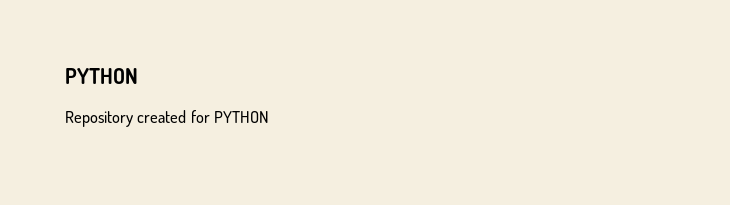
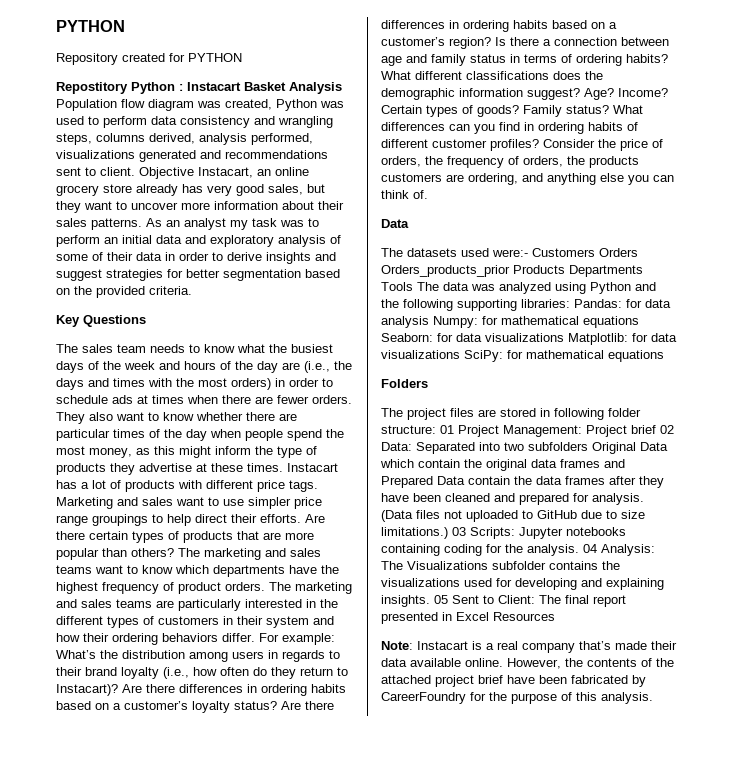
+ Repostitory Python : Instacart Basket Analysis Population flow diagram was created, Python was used to perform data consistency and wrangling steps, columns derived, analysis performed, visualizations generated and recommendations sent to client. Objective Instacart, an online grocery store already has very good sales, but they want to uncover more information about their sales patterns. As an analyst my task was to perform an initial data and exploratory analysis of some of their data in order to derive insights and suggest strategies for better segmentation based on the provided criteria.
+ Key Questions
+ The sales team needs to know what the busiest days of the week and hours of the day are (i.e., the days and times with the most orders) in order to schedule ads at times when there are fewer orders. They also want to know whether there are particular times of the day when people spend the most money, as this might inform the type of products they advertise at these times. Instacart has a lot of products with different price tags. Marketing and sales want to use simpler price range groupings to help direct their efforts. Are there certain types of products that are more popular than others? The marketing and sales teams want to know which departments have the highest frequency of product orders. The marketing and sales teams are particularly interested in the different types of customers in their system and how their ordering behaviors differ. For example: What’s the distribution among users in regards to their brand loyalty (i.e., how often do they return to Instacart)? Are there differences in ordering habits based on a customer’s loyalty status? Are there differences in ordering habits based on a customer’s region? Is there a connection between age and family status in terms of ordering habits? What different classifications does the demographic information suggest? Age? Income? Certain types of goods? Family status? What differences can you find in ordering habits of different customer profiles? Consider the price of orders, the frequency of orders, the products customers are ordering, and anything else you can think of.
+ Data
+ The datasets used were:- Customers Orders Orders_products_prior Products Departments Tools The data was analyzed using Python and the following supporting libraries: Pandas: for data analysis Numpy: for mathematical equations Seaborn: for data visualizations Matplotlib: for data visualizations SciPy: for mathematical equations
+ Folders
+ The project files are stored in following folder structure: 01 Project Management: Project brief 02 Data: Separated into two subfolders Original Data which contain the original data frames and Prepared Data contain the data frames after they have been cleaned and prepared for analysis. (Data files not uploaded to GitHub due to size limitations.) 03 Scripts: Jupyter notebooks containing coding for the analysis. 04 Analysis: The Visualizations subfolder contains the visualizations used for developing and explaining insights. 05 Sent to Client: The final report presented in Excel Resources
+ Note: Instacart is a real company that’s made their data available online. However, the contents of the attached project brief have been fabricated by CareerFoundry for the purpose of this analysis.

